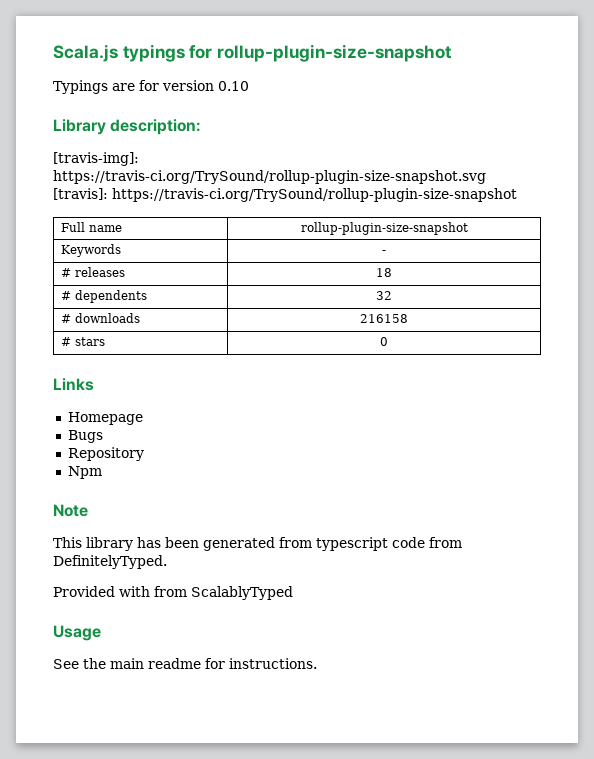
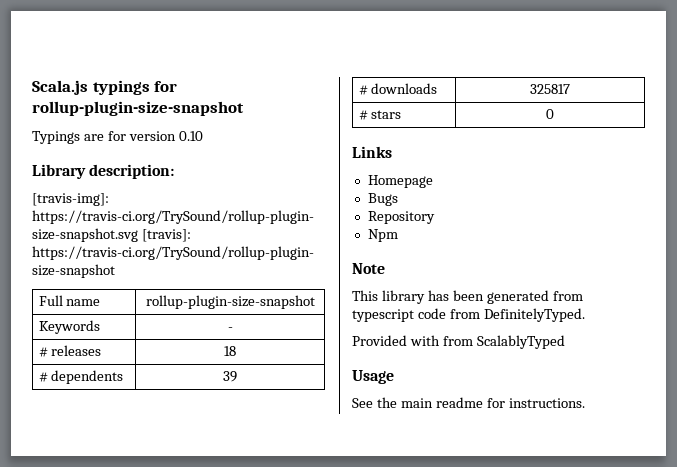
- # dependents | 32
+ # dependents | 39
- # downloads | 216158
+ # downloads | 325817

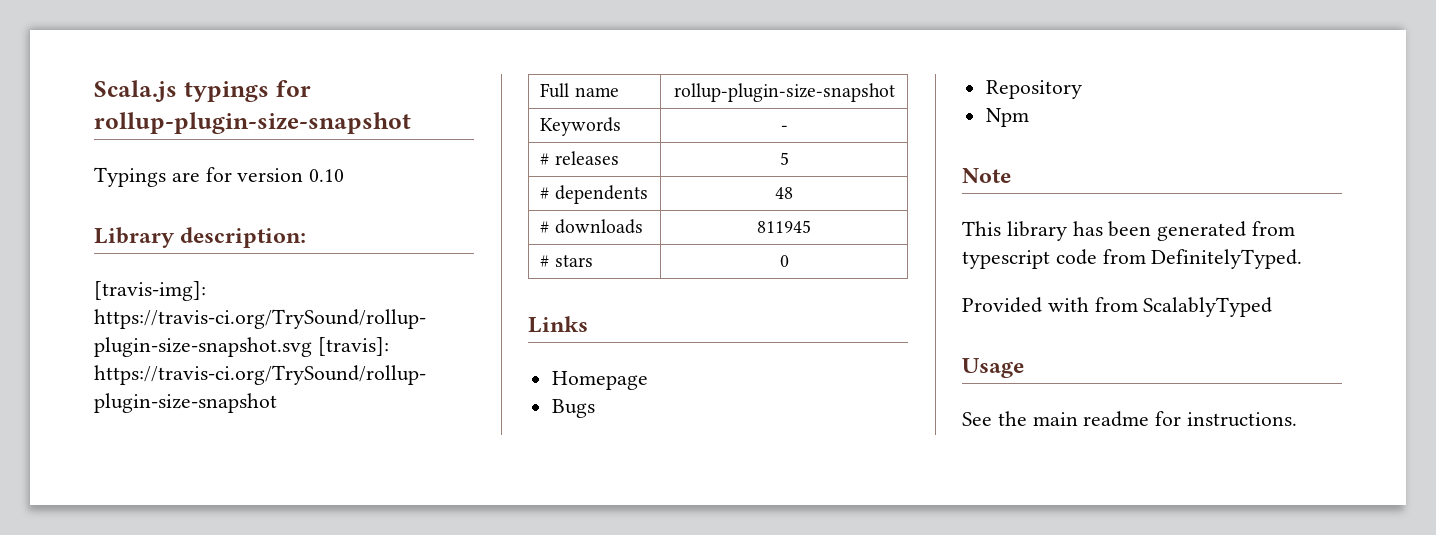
- # releases | 18
+ # releases | 5
- # dependents | 39
+ # dependents | 48
- # downloads | 325817
+ # downloads | 811945

